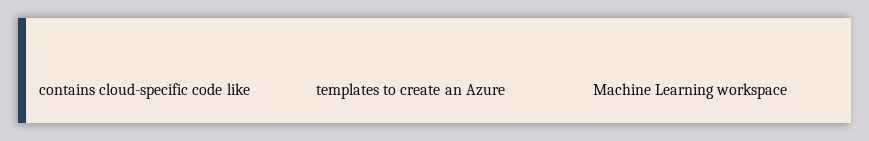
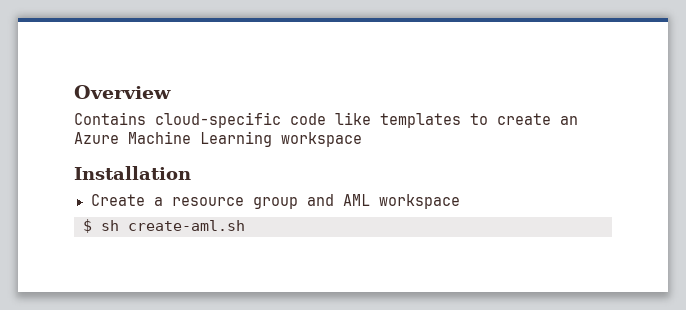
- contains cloud-specific code like templates to create an Azure Machine Learning workspace
+ Overview
+ Contains cloud-specific code like templates to create an Azure Machine Learning workspace
+ Installation
+ Create a resource group and AML workspace
+ $ sh create-aml.sh

